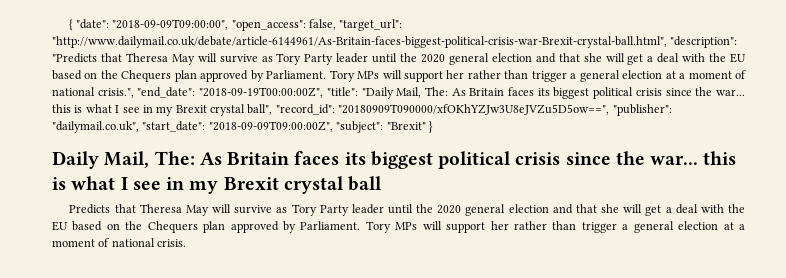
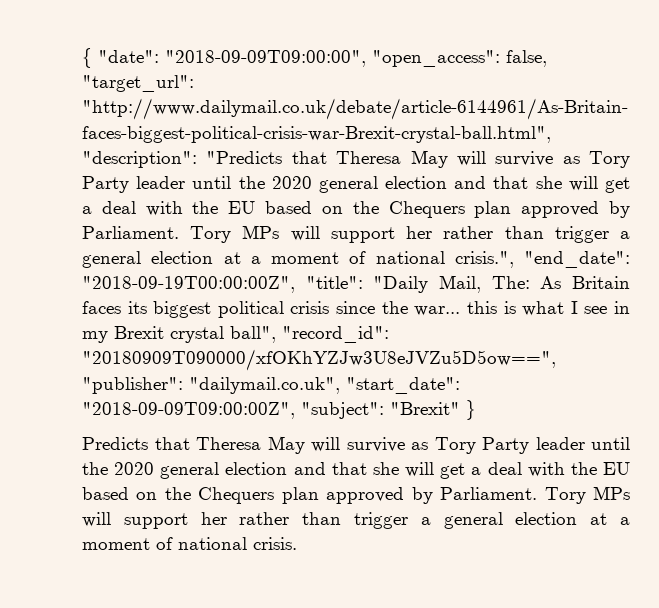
- Daily Mail, The: As Britain faces its biggest political crisis since the war... this is what I see in my Brexit crystal ball

